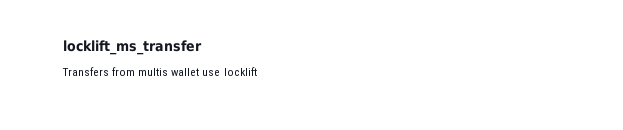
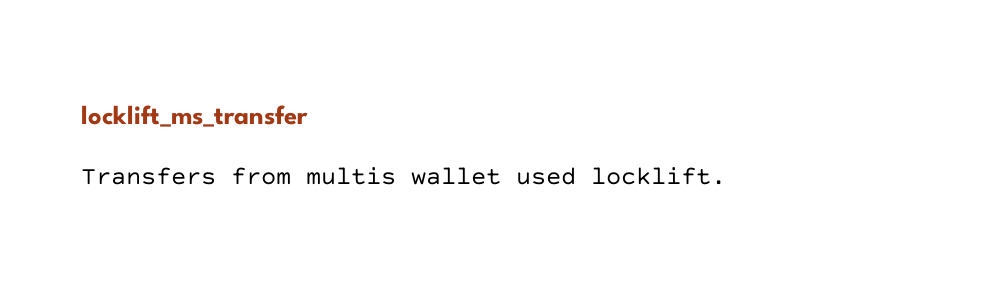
- Transfers from multis wallet use locklift
+ Transfers from multis wallet used locklift.

